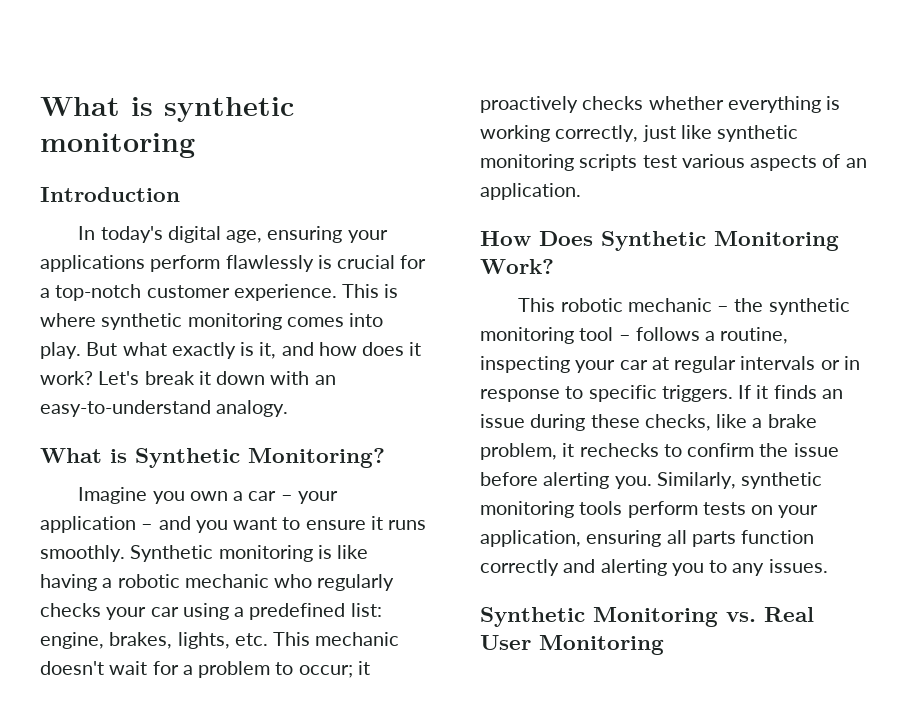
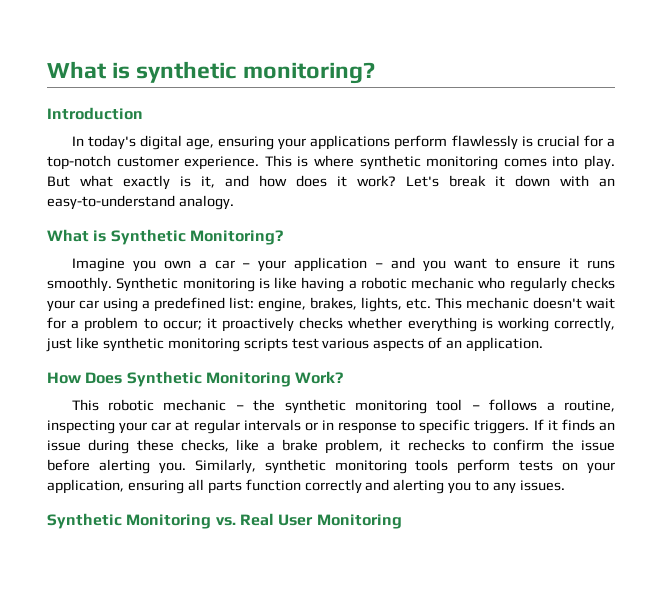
- What is synthetic monitoring
+ What is synthetic monitoring?

